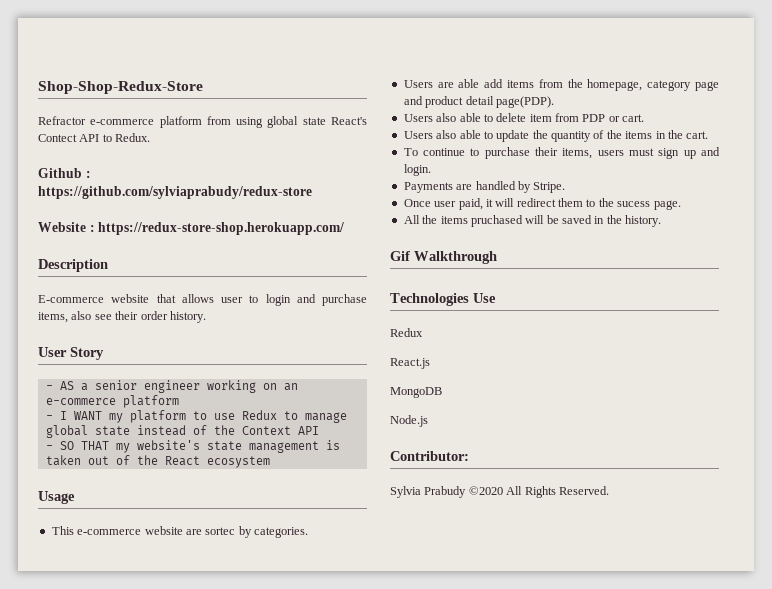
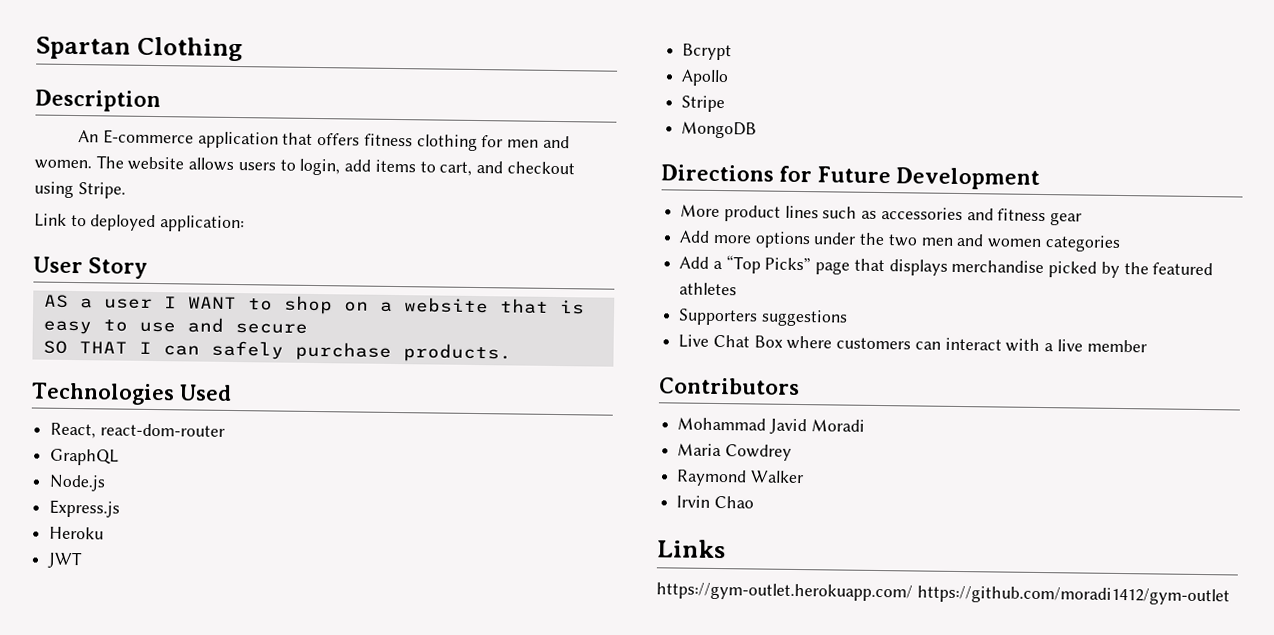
- Shop-Shop-Redux-Store
- Refractor e-commerce platform from using global state React's Contect API to Redux.
- Github : https://github.com/sylviaprabudy/redux-store
- Website : https://redux-store-shop.herokuapp.com/
+ Spartan Clothing
  Description
- E-commerce website that allows user to login and purchase items, also see their order history.
+ An E-commerce application that offers fitness clothing for men and women. The website allows users to login, add items to cart, and checkout using Stripe.
+ Link to deployed application:
- - AS a senior engineer working on an e-commerce platform
- - I WANT my platform to use Redux to manage global state instead of the Context API
- - SO THAT my website's state management is taken out of the React ecosystem
- Usage
- This e-commerce website are sortec by categories.
- Users are able add items from the homepage, category page and product detail page(PDP).
- Users also able to delete item from PDP or cart.
- Users also able to update the quantity of the items in the cart.
- To continue to purchase their items, users must sign up and login.
- Payments are handled by Stripe.
- Once user paid, it will redirect them to the sucess page.
- All the items pruchased will be saved in the history.
- Gif Walkthrough
- Technologies Use
- Redux
- React.js
+ AS a user I WANT to shop on a website that is easy to use and secure
+ SO THAT I can safely purchase products.
+ Technologies Used
+ React, react-dom-router
+ GraphQL
+ Node.js
+ Express.js
+ Heroku
+ JWT
+ Bcrypt
+ Apollo
+ Stripe
  MongoDB
- Node.js
- Contributor:
- Sylvia Prabudy ©2020 All Rights Reserved.
+ Directions for Future Development
+ More product lines such as accessories and fitness gear
+ Add more options under the two men and women categories
+ Add a “Top Picks” page that displays merchandise picked by the featured athletes
+ Supporters suggestions
+ Live Chat Box where customers can interact with a live member
+ Contributors
+ Mohammad Javid Moradi
+ Maria Cowdrey
+ Raymond Walker
+ Irvin Chao
+ Links
+ https://gym-outlet.herokuapp.com/ https://github.com/moradi1412/gym-outlet

